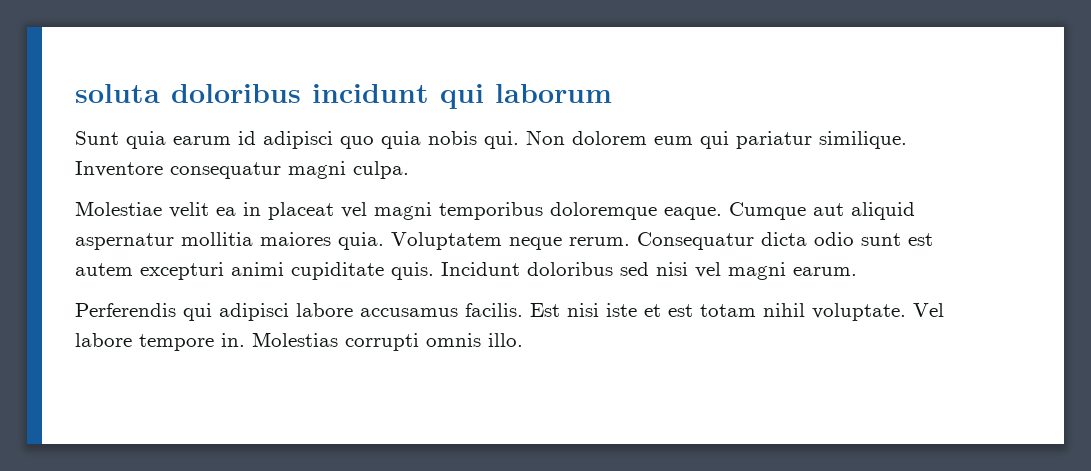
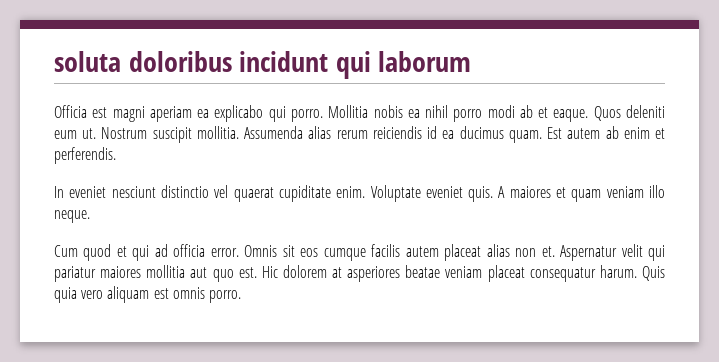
- Sunt quia earum id adipisci quo quia nobis qui. Non dolorem eum qui pariatur similique. Inventore consequatur magni culpa.
- Molestiae velit ea in placeat vel magni temporibus doloremque eaque. Cumque aut aliquid aspernatur mollitia maiores quia. Voluptatem neque rerum. Consequatur dicta odio sunt est autem excepturi animi cupiditate quis. Incidunt doloribus sed nisi vel magni earum.
- Perferendis qui adipisci labore accusamus facilis. Est nisi iste et est totam nihil voluptate. Vel labore tempore in. Molestias corrupti omnis illo.
+ Officia est magni aperiam ea explicabo qui porro. Mollitia nobis ea nihil porro modi ab et eaque. Quos deleniti eum ut. Nostrum suscipit mollitia. Assumenda alias rerum reiciendis id ea ducimus quam. Est autem ab enim et perferendis.
+ In eveniet nesciunt distinctio vel quaerat cupiditate enim. Voluptate eveniet quis. A maiores et quam veniam illo neque.
+ Cum quod et qui ad officia error. Omnis sit eos cumque facilis autem placeat alias non et. Aspernatur velit qui pariatur maiores mollitia aut quo est. Hic dolorem at asperiores beatae veniam placeat consequatur harum. Quis quia vero aliquam est omnis porro.

